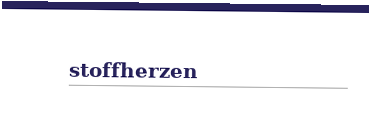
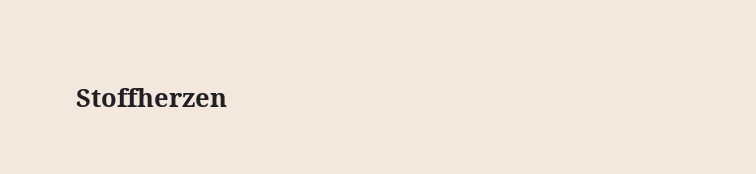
- stoffherzen
+ Stoffherzen

